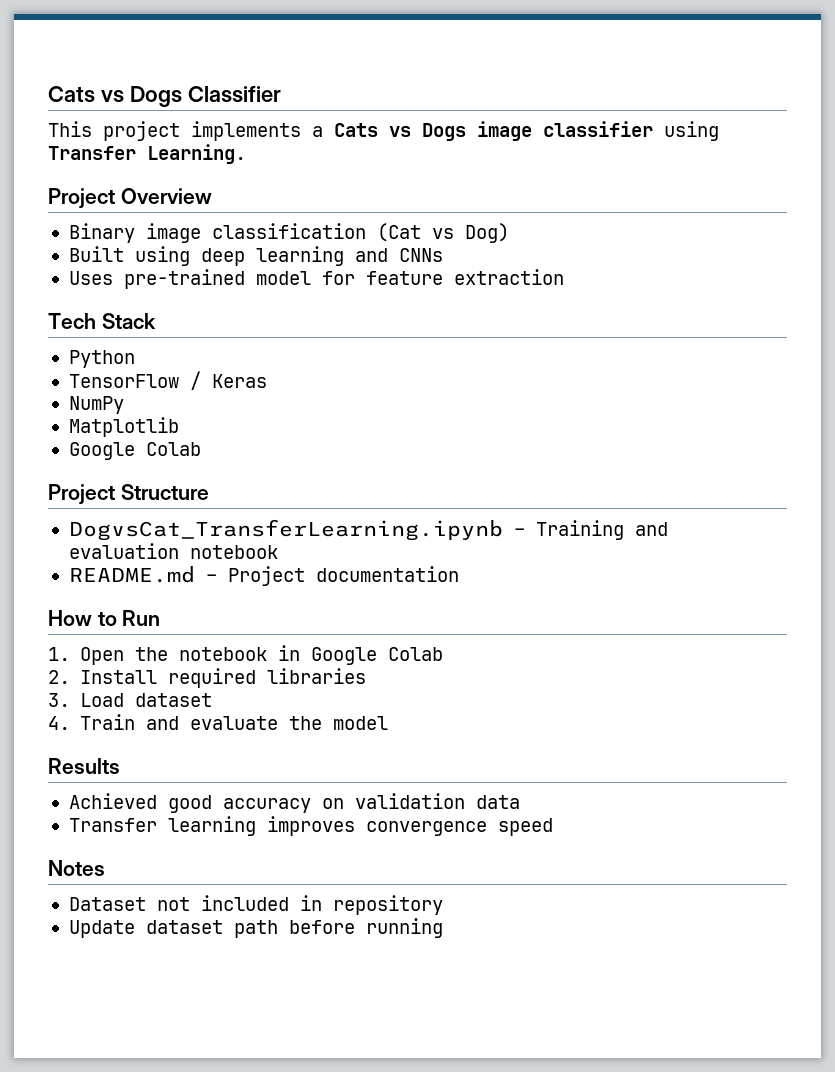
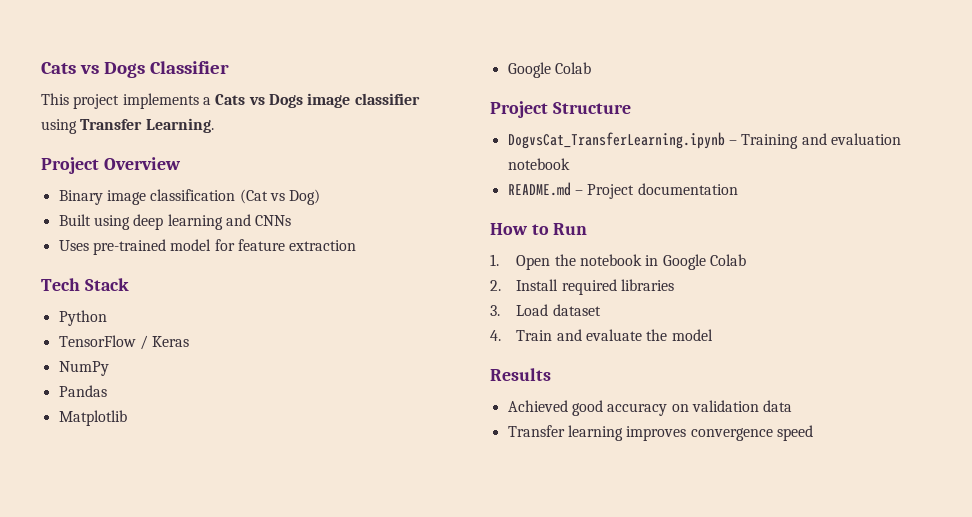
+ Pandas
- Notes
- Dataset not included in repository
- Update dataset path before running

